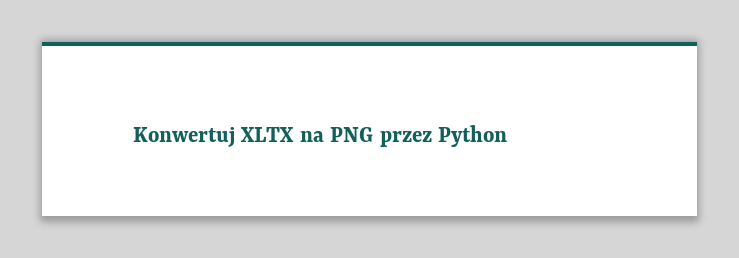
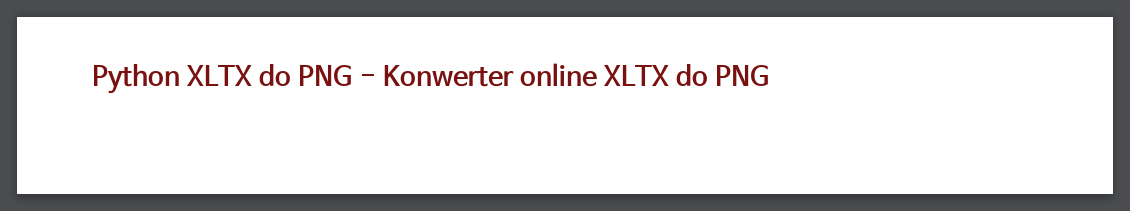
- Konwertuj XLTX na PNG przez Python
+ Python XLTX do PNG - Konwerter online XLTX do PNG

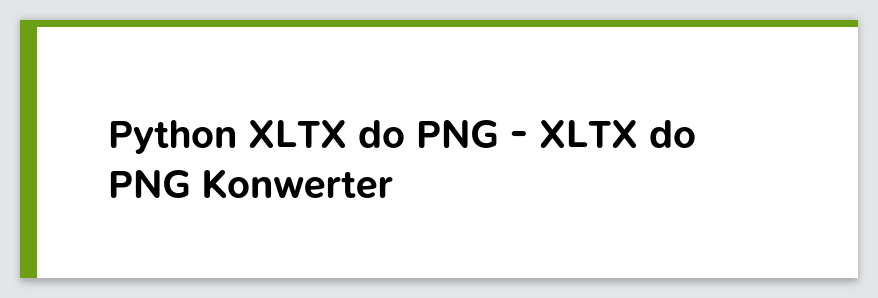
- Python XLTX do PNG - Konwerter online XLTX do PNG
+ Python XLTX do PNG - XLTX do PNG Konwerter

